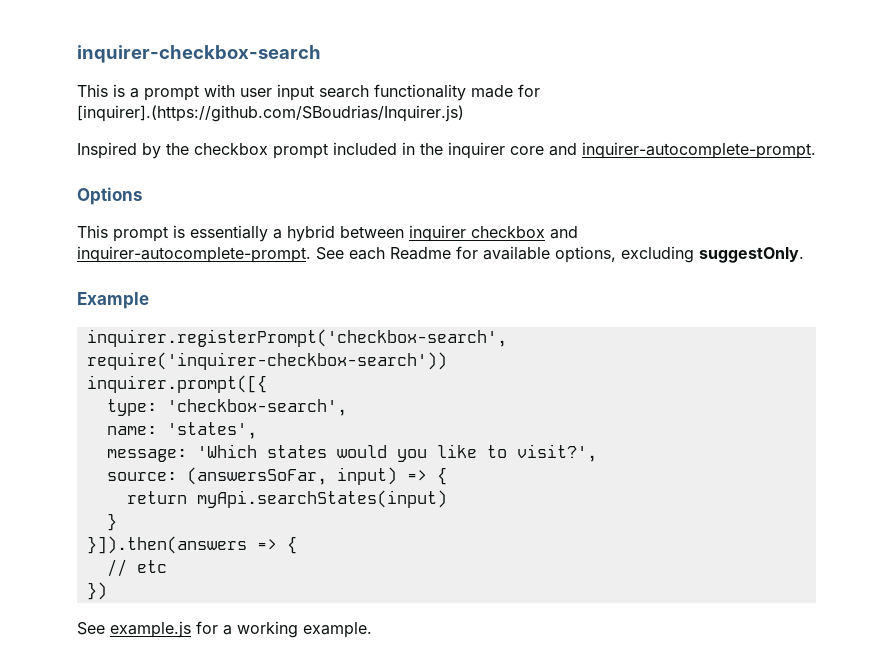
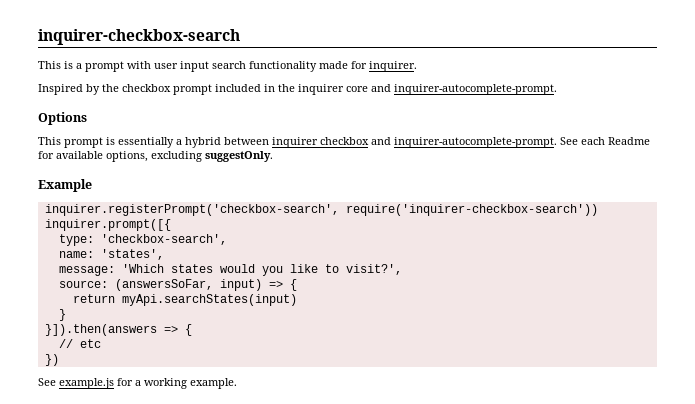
- This is a prompt with user input search functionality made for [inquirer].(https://github.com/SBoudrias/Inquirer.js)
+ This is a prompt with user input search functionality made for inquirer.

